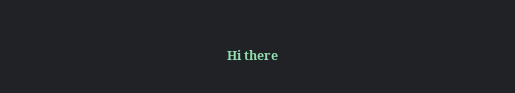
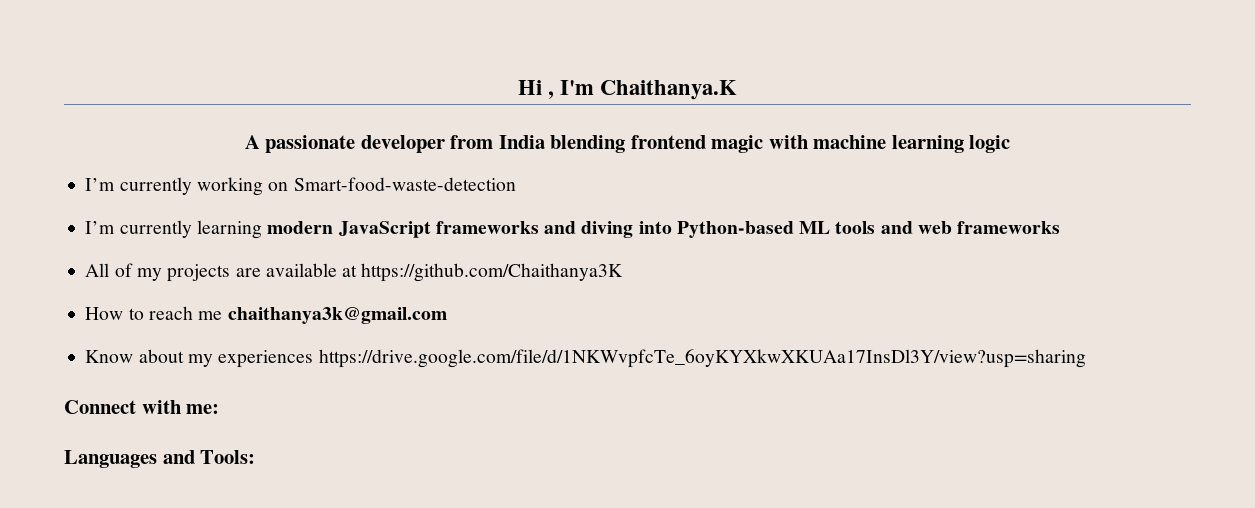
- Hi there
+ Hi , I'm Chaithanya.K
+ A passionate developer from India blending frontend magic with machine learning logic
+ I’m currently working on Smart-food-waste-detection
+ I’m currently learning modern JavaScript frameworks and diving into Python-based ML tools and web frameworks
+ All of my projects are available at https://github.com/Chaithanya3K
+ How to reach me chaithanya3k@gmail.com
+ Know about my experiences https://drive.google.com/file/d/1NKWvpfcTe_6oyKYXkwXKUAa17InsDl3Y/view?usp=sharing
+ Connect with me:
+ Languages and Tools:

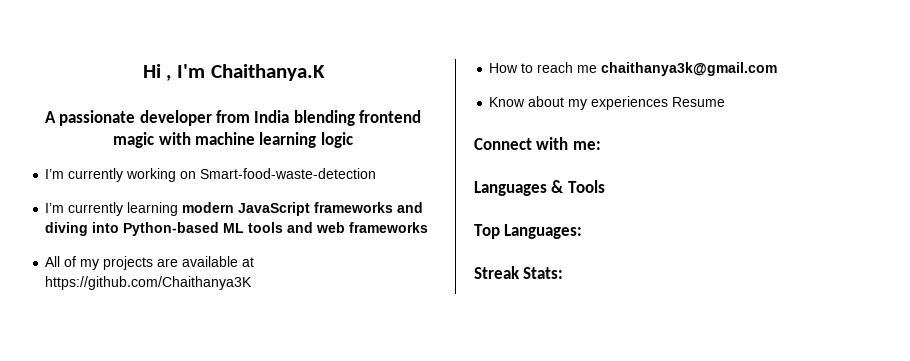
- Know about my experiences https://drive.google.com/file/d/1NKWvpfcTe_6oyKYXkwXKUAa17InsDl3Y/view?usp=sharing
+ Know about my experiences Resume
- Languages and Tools:
+ Languages & Tools
+ Top Languages:
+ Streak Stats:

